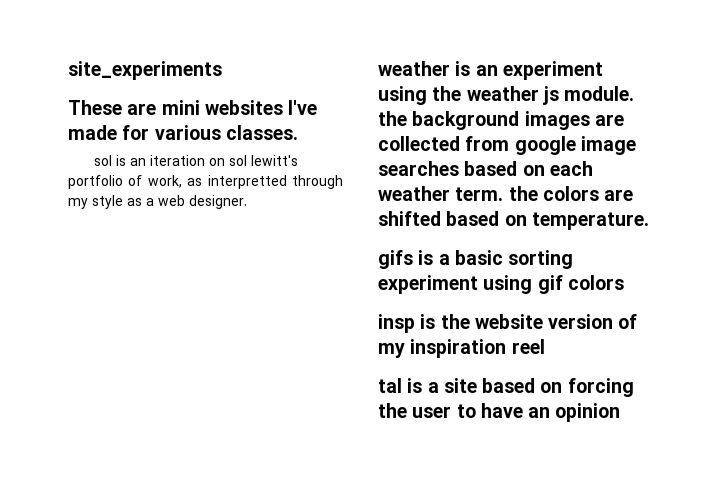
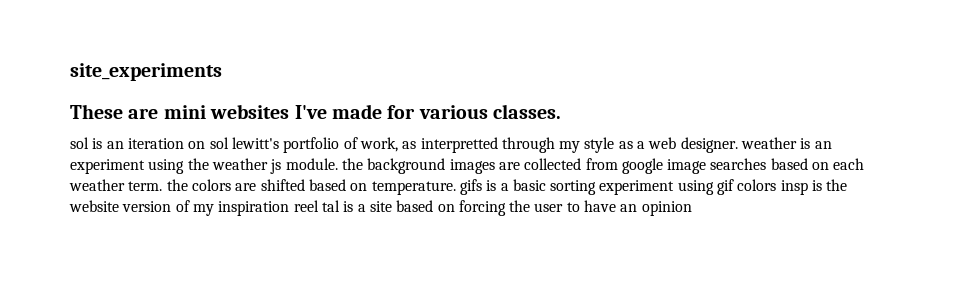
- sol is an iteration on sol lewitt's portfolio of work, as interpretted through my style as a web designer.
- weather is an experiment using the weather js module. the background images are collected from google image searches based on each weather term. the colors are shifted based on temperature.
- gifs is a basic sorting experiment using gif colors
- insp is the website version of my inspiration reel
- tal is a site based on forcing the user to have an opinion
+ sol is an iteration on sol lewitt's portfolio of work, as interpretted through my style as a web designer. weather is an experiment using the weather js module. the background images are collected from google image searches based on each weather term. the colors are shifted based on temperature. gifs is a basic sorting experiment using gif colors insp is the website version of my inspiration reel tal is a site based on forcing the user to have an opinion

